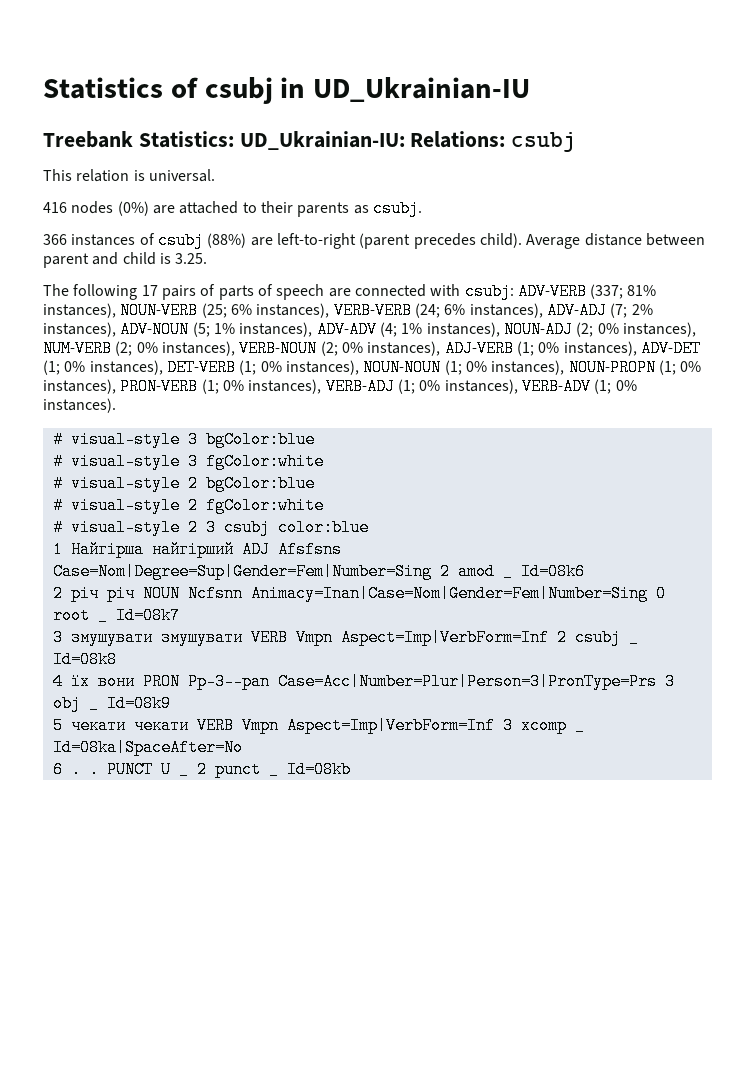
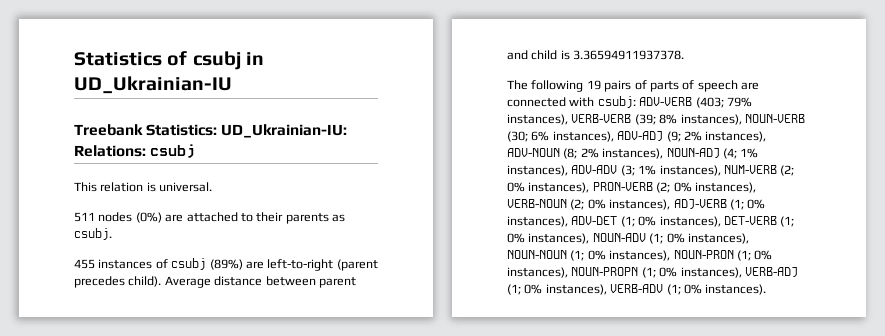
- 416 nodes (0%) are attached to their parents as csubj.
+ 511 nodes (0%) are attached to their parents as csubj.
- 366 instances of csubj (88%) are left-to-right (parent precedes child).
+ 455 instances of csubj (89%) are left-to-right (parent precedes child).
- Average distance between parent and child is 3.25.
+ Average distance between parent and child is 3.36594911937378.
- The following 17 pairs of parts of speech are connected with csubj: ADV-VERB (337; 81% instances), NOUN-VERB (25; 6% instances), VERB-VERB (24; 6% instances), ADV-ADJ (7; 2% instances), ADV-NOUN (5; 1% instances), ADV-ADV (4; 1% instances), NOUN-ADJ (2; 0% instances), NUM-VERB (2; 0% instances), VERB-NOUN (2; 0% instances), ADJ-VERB (1; 0% instances), ADV-DET (1; 0% instances), DET-VERB (1; 0% instances), NOUN-NOUN (1; 0% instances), NOUN-PROPN (1; 0% instances), PRON-VERB (1; 0% instances), VERB-ADJ (1; 0% instances), VERB-ADV (1; 0% instances).
+ The following 19 pairs of parts of speech are connected with csubj: ADV-VERB (403; 79% instances), VERB-VERB (39; 8% instances), NOUN-VERB (30; 6% instances), ADV-ADJ (9; 2% instances), ADV-NOUN (8; 2% instances), NOUN-ADJ (4; 1% instances), ADV-ADV (3; 1% instances), NUM-VERB (2; 0% instances), PRON-VERB (2; 0% instances), VERB-NOUN (2; 0% instances), ADJ-VERB (1; 0% instances), ADV-DET (1; 0% instances), DET-VERB (1; 0% instances), NOUN-ADV (1; 0% instances), NOUN-NOUN (1; 0% instances), NOUN-PRON (1; 0% instances), NOUN-PROPN (1; 0% instances), VERB-ADJ (1; 0% instances), VERB-ADV (1; 0% instances).
- # visual-style 3 bgColor:blue
- # visual-style 3 fgColor:white
- # visual-style 2 bgColor:blue
- # visual-style 2 fgColor:white
- # visual-style 2 3 csubj color:blue
- 1 Найгірша найгірший ADJ Afsfsns Case=Nom|Degree=Sup|Gender=Fem|Number=Sing 2 amod _ Id=08k6
- 2 річ річ NOUN Ncfsnn Animacy=Inan|Case=Nom|Gender=Fem|Number=Sing 0 root _ Id=08k7
- 3 змушувати змушувати VERB Vmpn Aspect=Imp|VerbForm=Inf 2 csubj _ Id=08k8
- 4 їх вони PRON Pp-3--pan Case=Acc|Number=Plur|Person=3|PronType=Prs 3 obj _ Id=08k9
- 5 чекати чекати VERB Vmpn Aspect=Imp|VerbForm=Inf 3 xcomp _ Id=08ka|SpaceAfter=No
- 6 . . PUNCT U _ 2 punct _ Id=08kb

